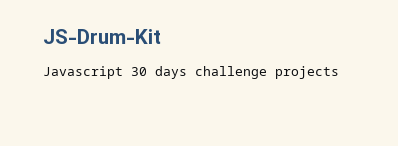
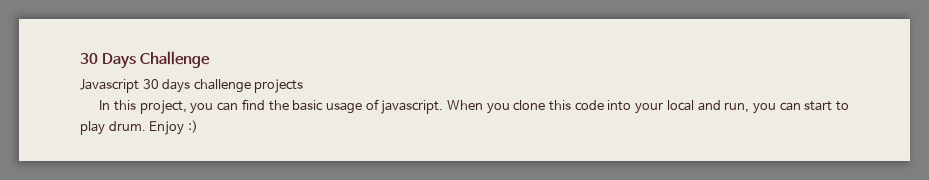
- JS-Drum-Kit
+ 30 Days Challenge
+ In this project, you can find the basic usage of javascript. When you clone this code into your local and run, you can start to play drum. Enjoy :)

